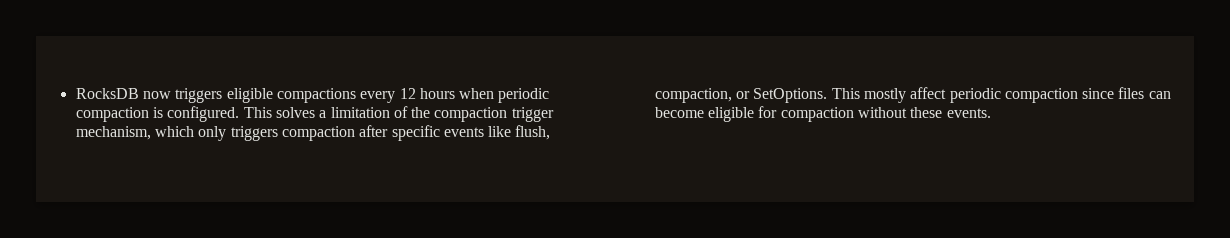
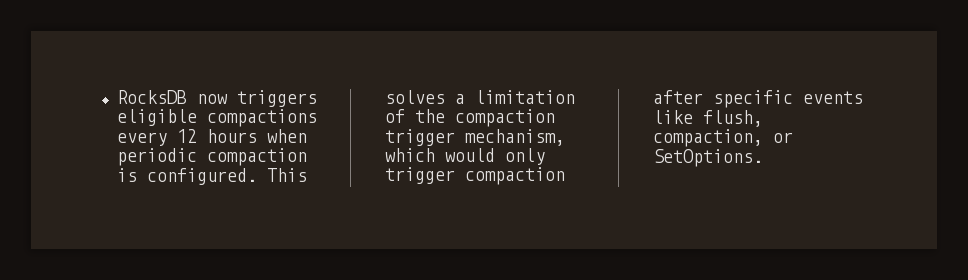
- This solves a limitation of the compaction trigger mechanism, which only triggers compaction after specific events like flush, compaction, or SetOptions. This mostly affect periodic compaction since files can become eligible for compaction without these events.
+ This solves a limitation of the compaction trigger mechanism, which would only trigger compaction after specific events like flush, compaction, or SetOptions.

